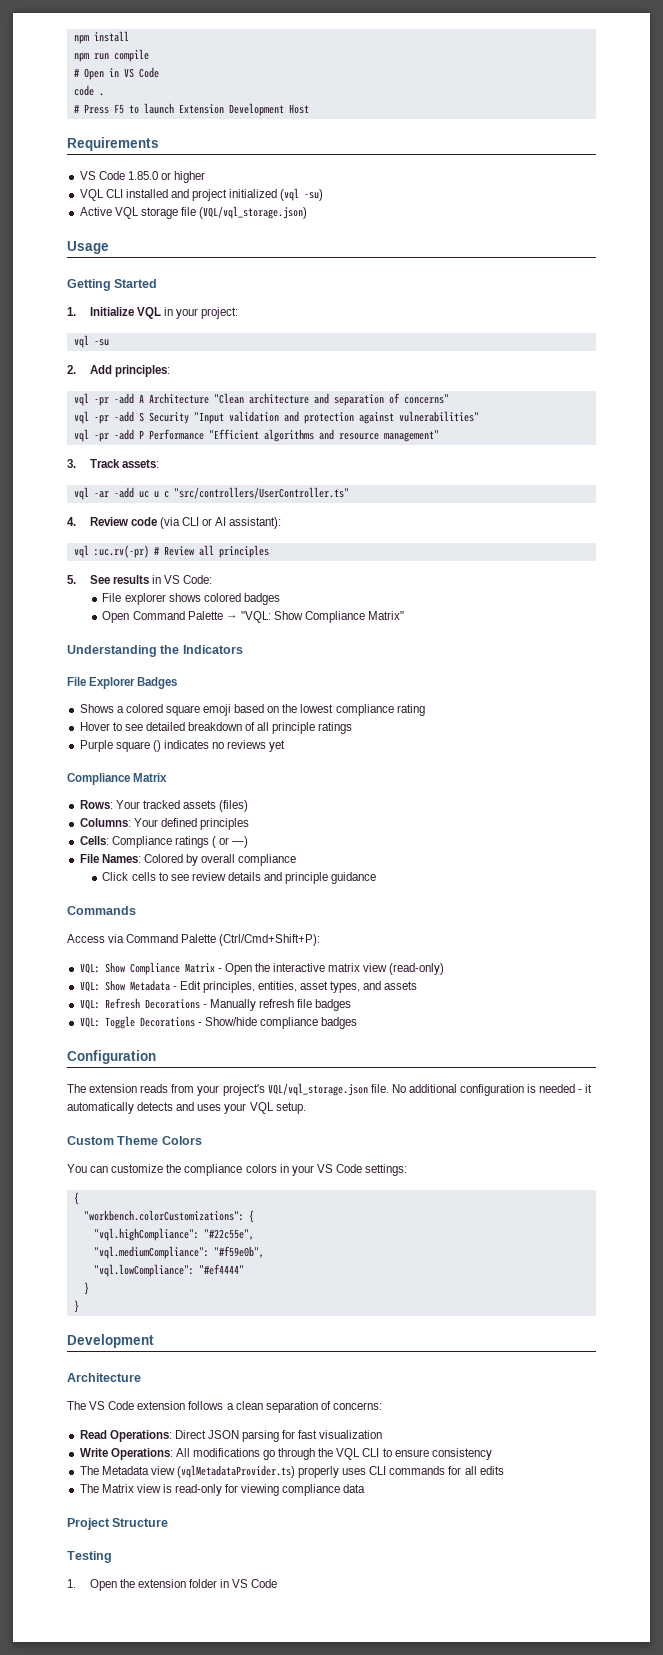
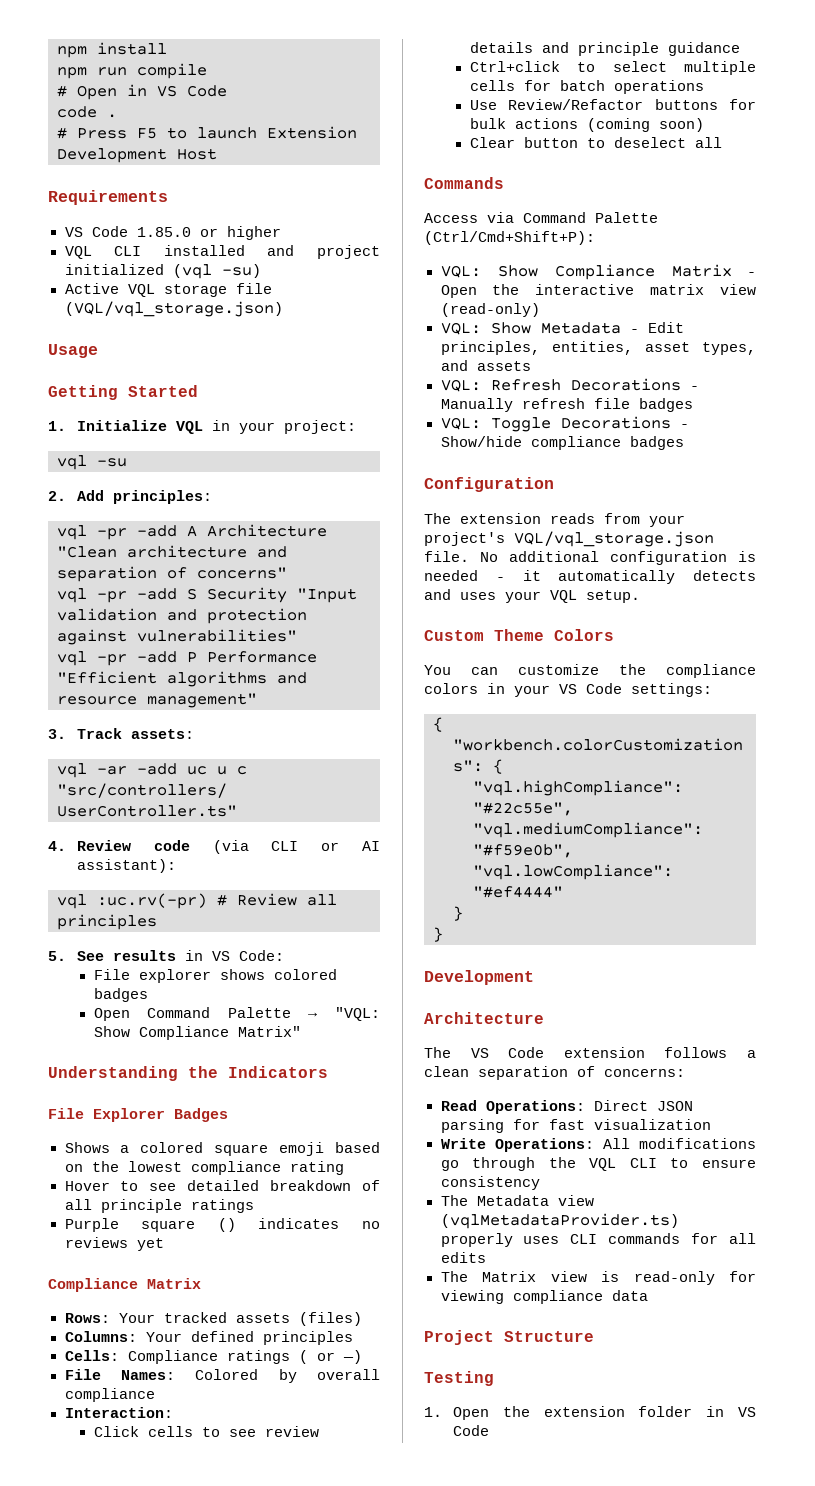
+ Interaction:
+ Ctrl+click to select multiple cells for batch operations
+ Use Review/Refactor buttons for bulk actions (coming soon)
+ Clear button to deselect all

